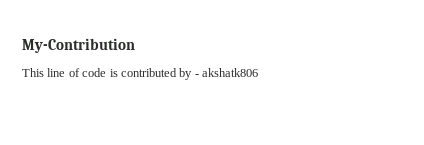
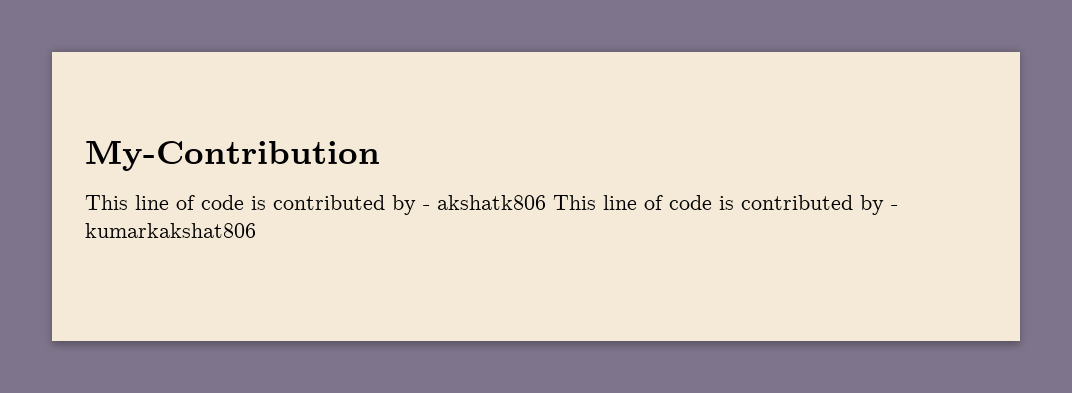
- This line of code is contributed by - akshatk806
+ This line of code is contributed by - akshatk806 This line of code is contributed by - kumarkakshat806

